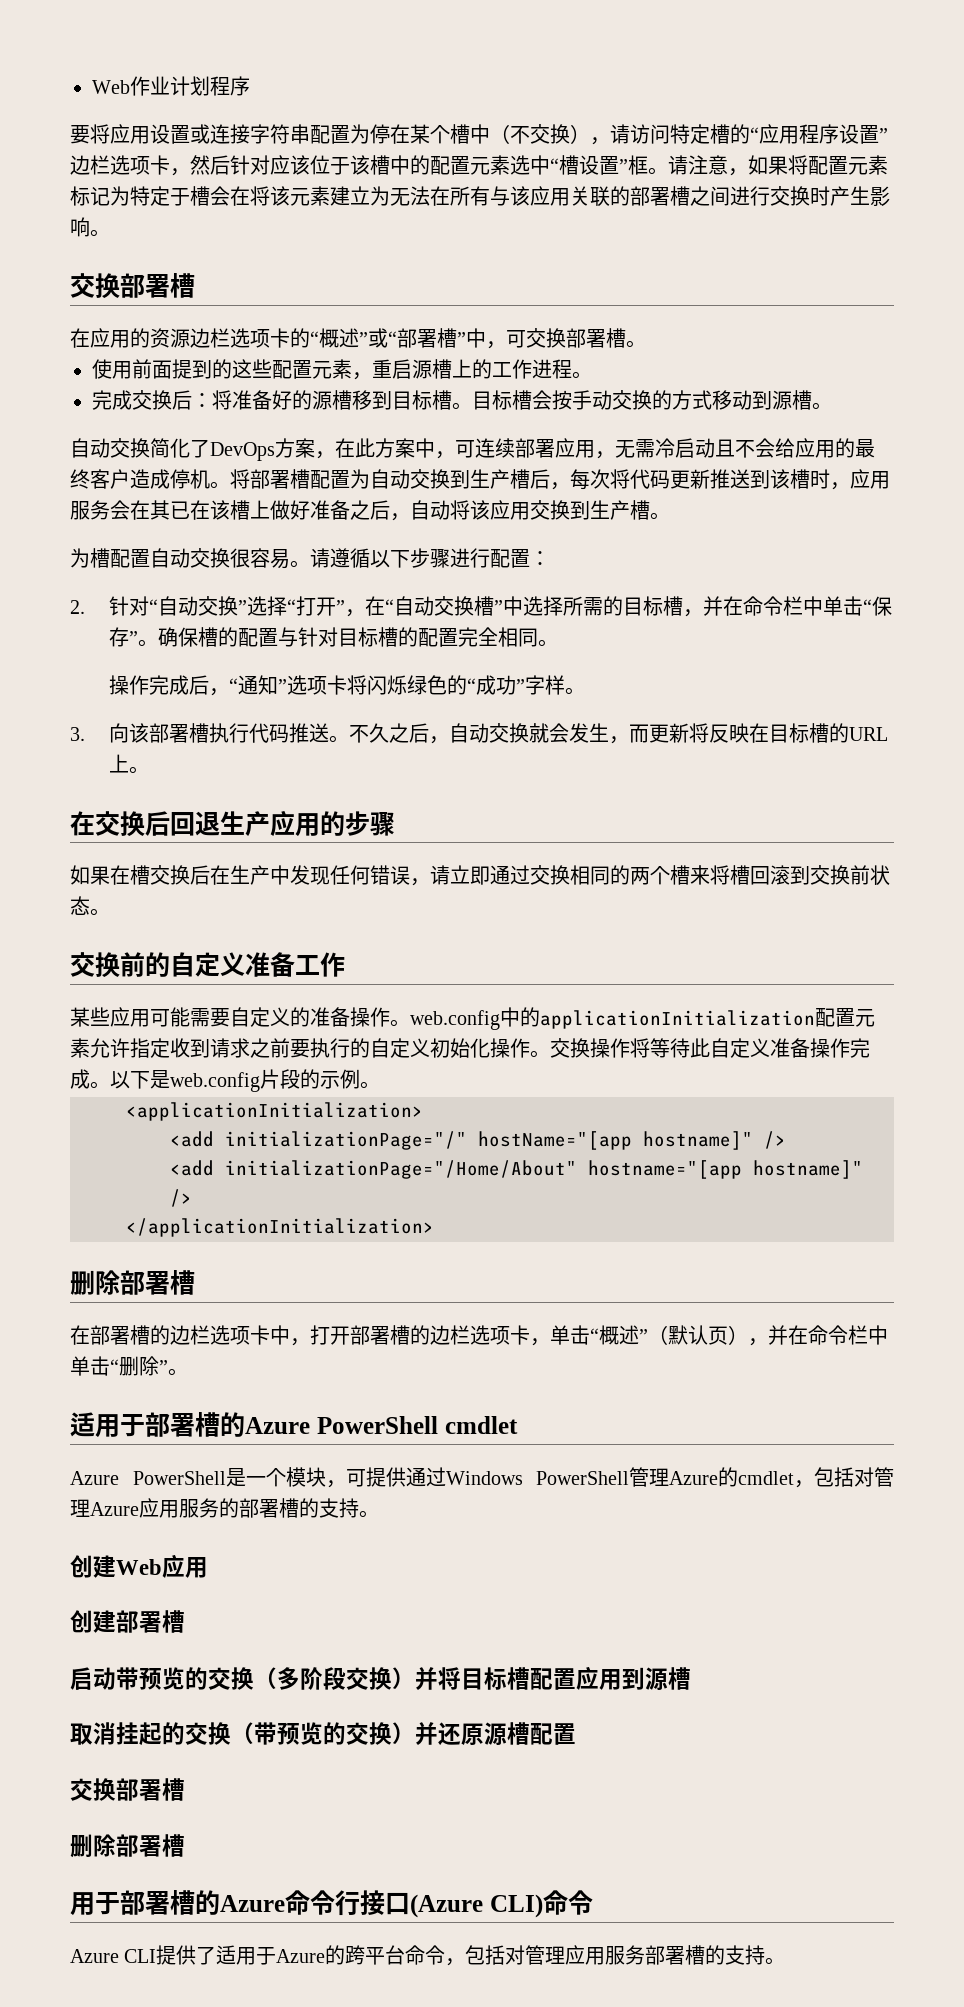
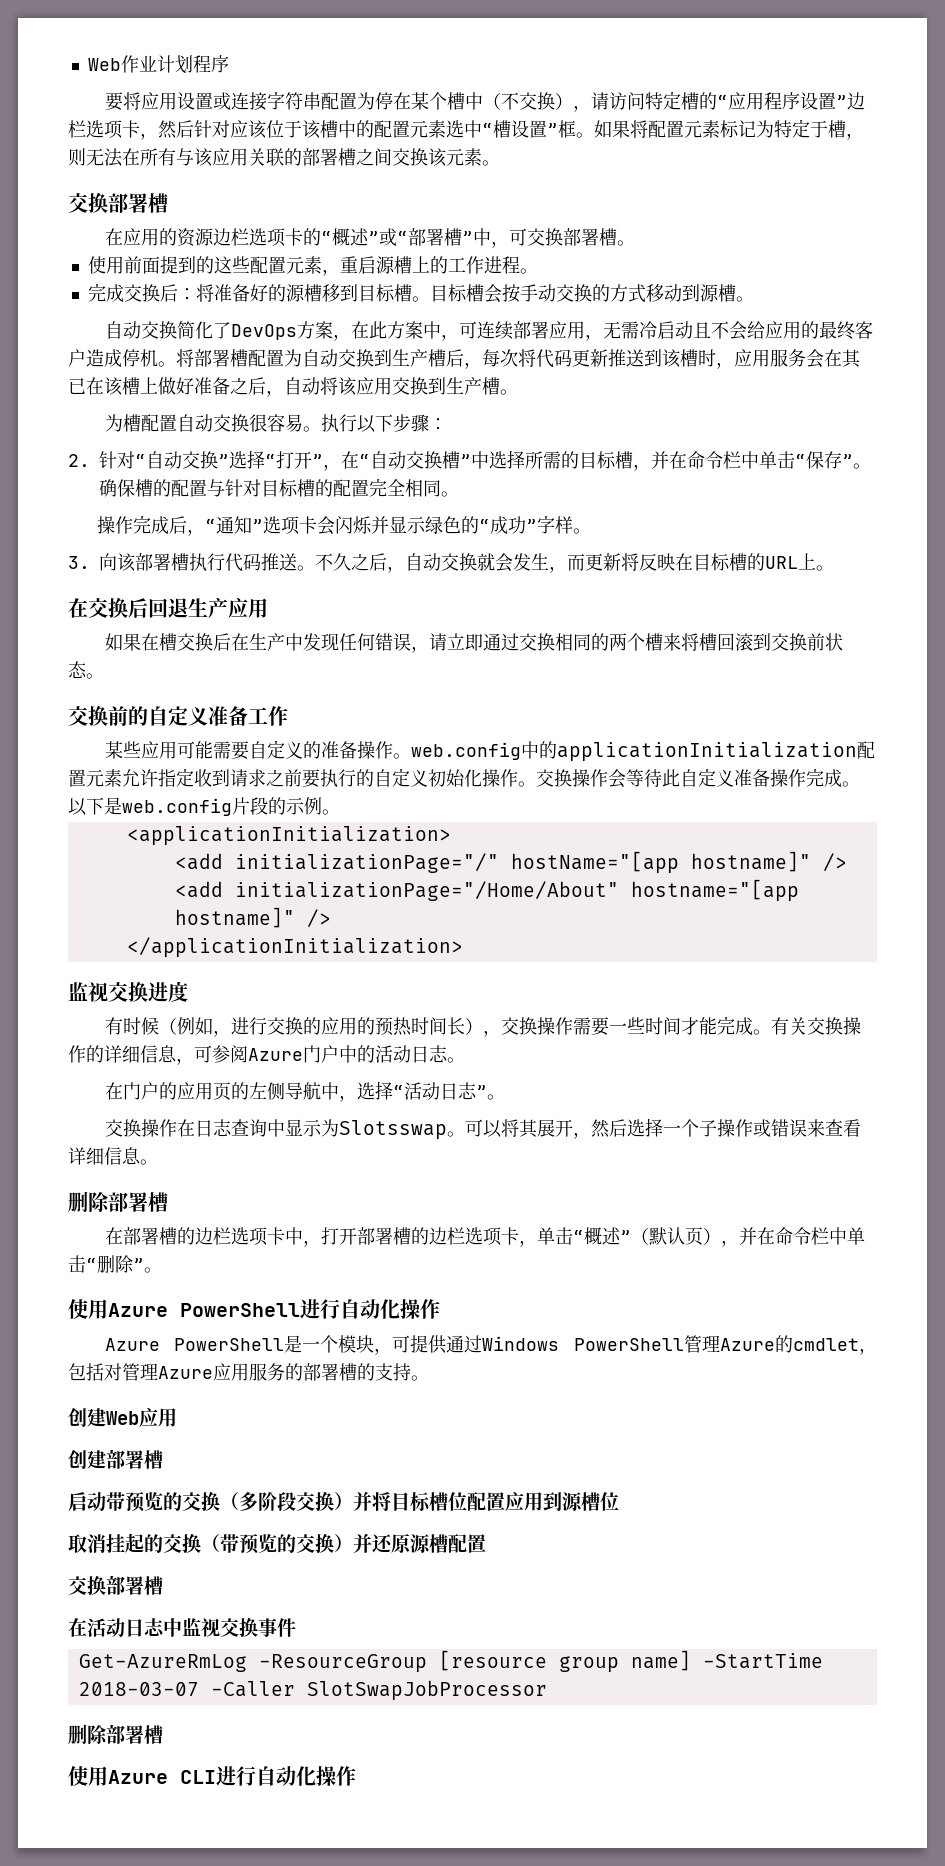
- 请注意，如果将配置元素标记为特定于槽会在将该元素建立为无法在所有与该应用关联的部署槽之间进行交换时产生影响。
+ 如果将配置元素标记为特定于槽，则无法在所有与该应用关联的部署槽之间交换该元素。
- 请遵循以下步骤进行配置：
+ 执行以下步骤：
- 操作完成后，“通知”选项卡将闪烁绿色的“成功”字样。
+ 操作完成后，“通知”选项卡会闪烁并显示绿色的“成功”字样。
- 在交换后回退生产应用的步骤
+ 在交换后回退生产应用
- 交换操作将等待此自定义准备操作完成。
+ 交换操作会等待此自定义准备操作完成。
+ 监视交换进度
+ 有时候（例如，进行交换的应用的预热时间长），交换操作需要一些时间才能完成。有关交换操作的详细信息，可参阅Azure门户中的活动日志。
+ 在门户的应用页的左侧导航中，选择“活动日志”。
+ 交换操作在日志查询中显示为Slotsswap。可以将其展开，然后选择一个子操作或错误来查看详细信息。
- 适用于部署槽的Azure PowerShell cmdlet
+ 使用Azure PowerShell进行自动化操作
- 启动带预览的交换（多阶段交换）并将目标槽配置应用到源槽
+ 启动带预览的交换（多阶段交换）并将目标槽位配置应用到源槽位
  取消挂起的交换（带预览的交换）并还原源槽配置
  交换部署槽
+ 在活动日志中监视交换事件
+ Get-AzureRmLog -ResourceGroup [resource group name] -StartTime 2018-03-07 -Caller SlotSwapJobProcessor
  删除部署槽
- 用于部署槽的Azure命令行接口(Azure CLI)命令
- Azure CLI提供了适用于Azure的跨平台命令，包括对管理应用服务部署槽的支持。
+ 使用Azure CLI进行自动化操作

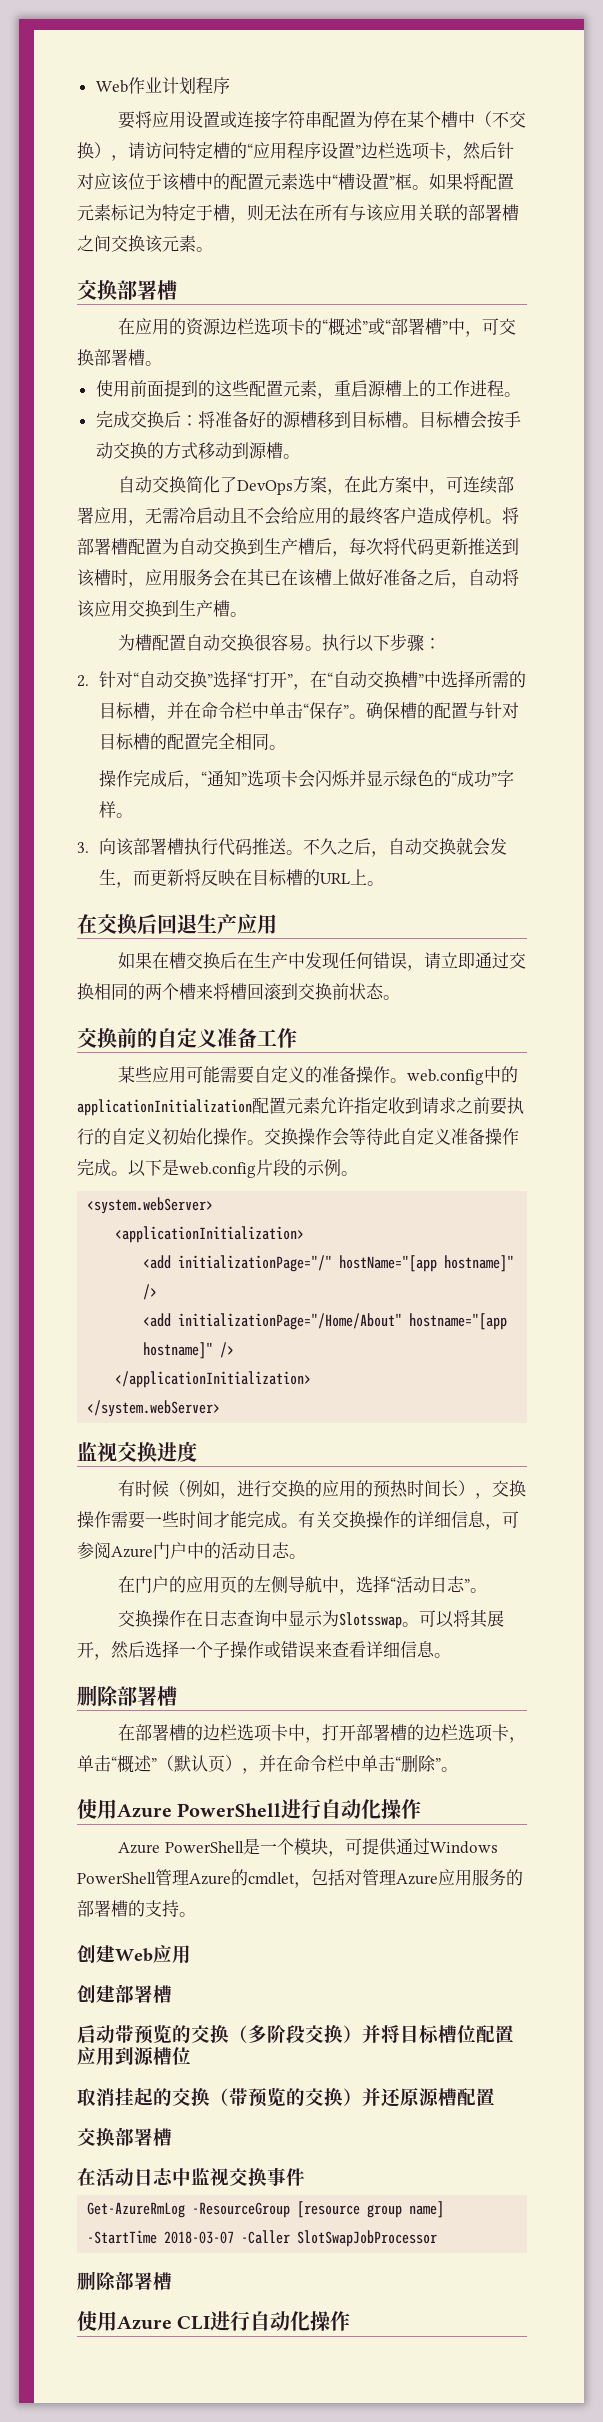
+ <system.webServer>
+ </system.webServer>

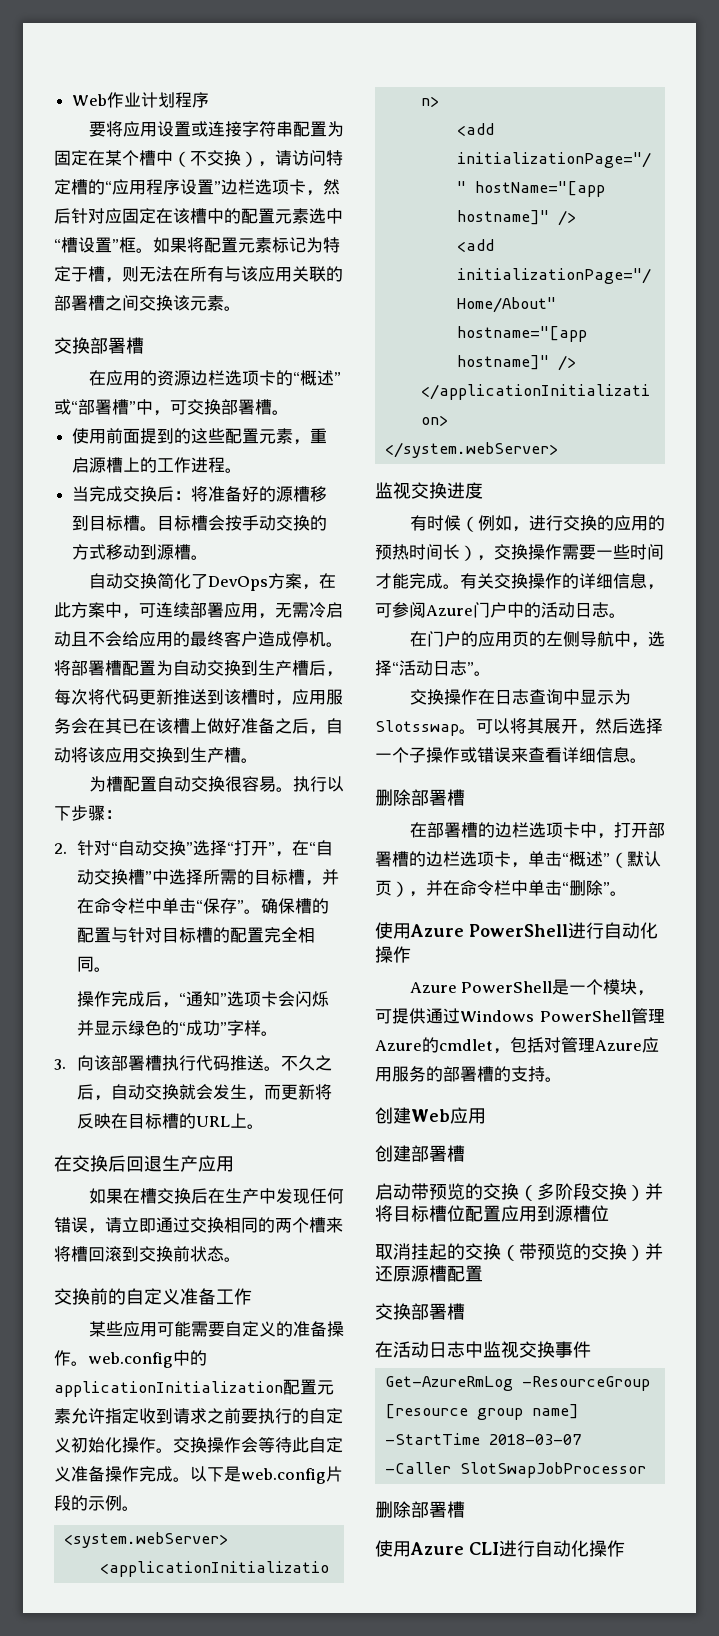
- 要将应用设置或连接字符串配置为停在某个槽中（不交换），请访问特定槽的“应用程序设置”边栏选项卡，然后针对应该位于该槽中的配置元素选中“槽设置”框。
+ 要将应用设置或连接字符串配置为固定在某个槽中（不交换），请访问特定槽的“应用程序设置”边栏选项卡，然后针对应固定在该槽中的配置元素选中“槽设置”框。
- 完成交换后：将准备好的源槽移到目标槽。
+ 当完成交换后：将准备好的源槽移到目标槽。

